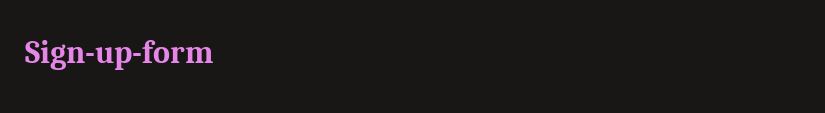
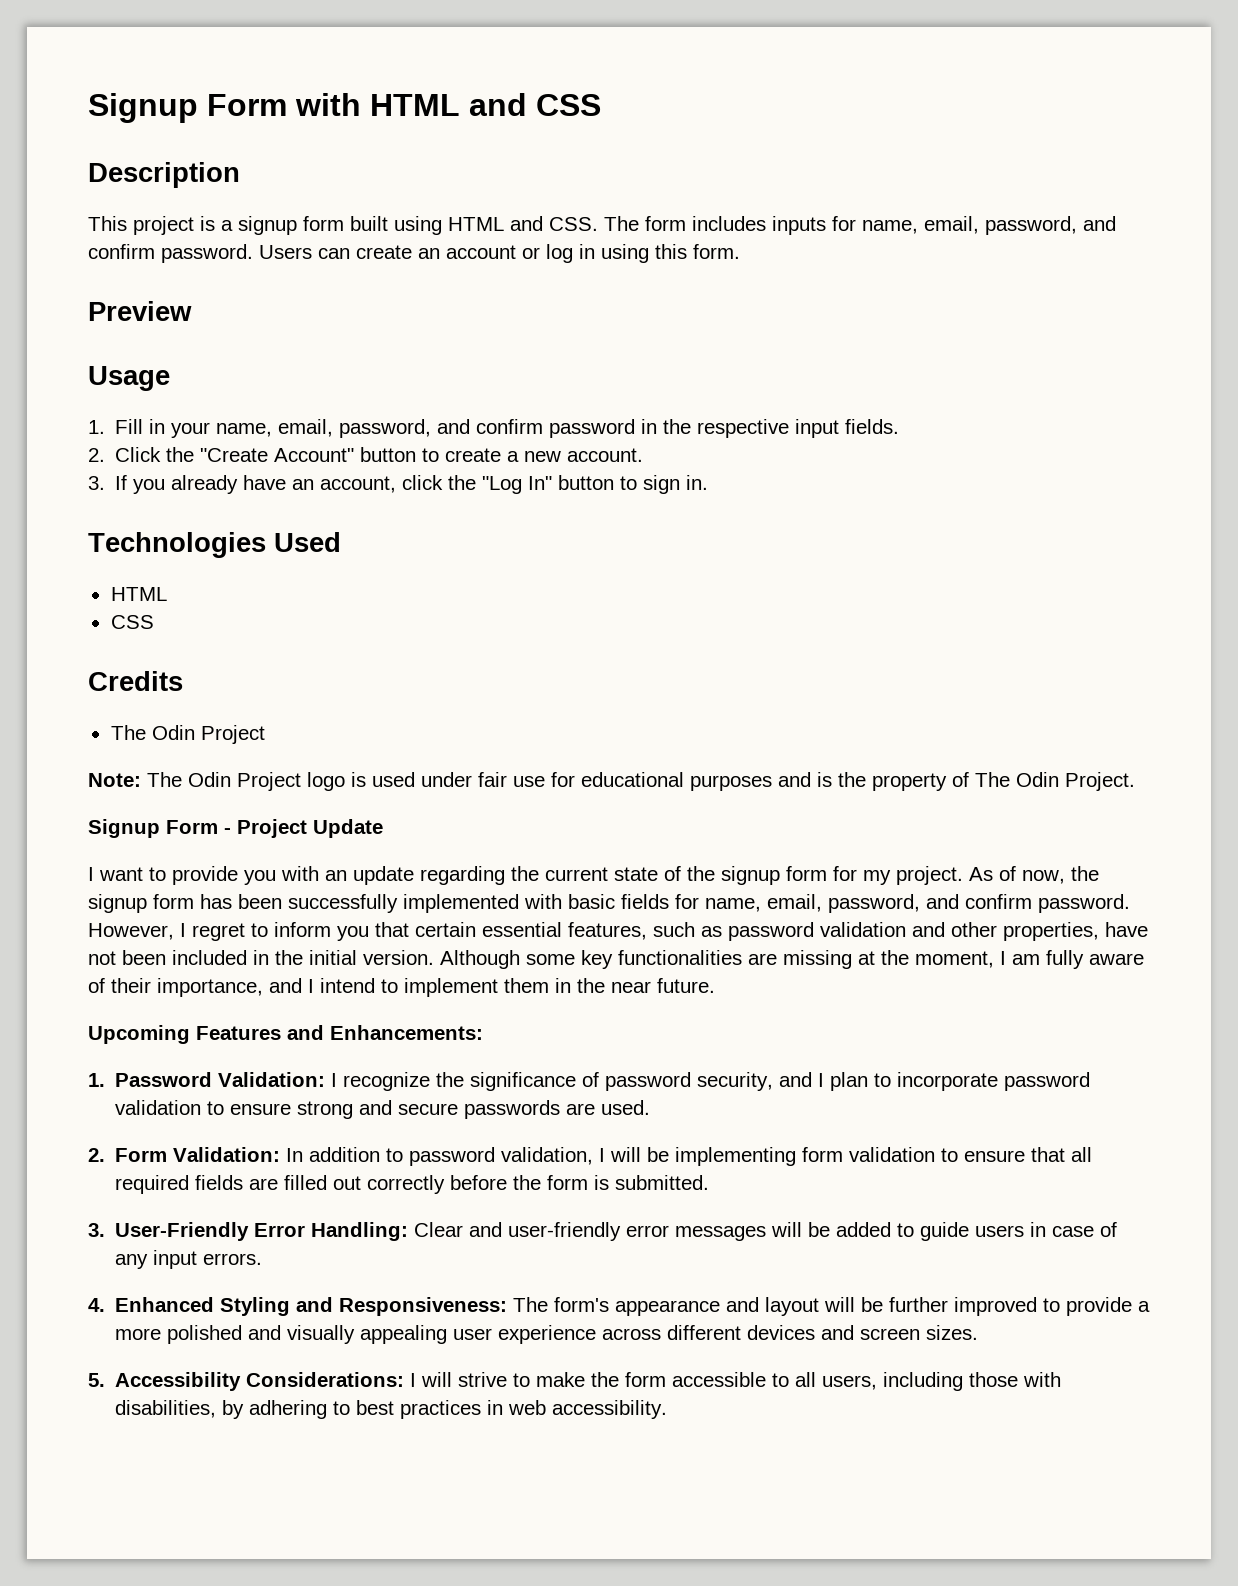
- Sign-up-form
+ Signup Form with HTML and CSS
+ Description
+ This project is a signup form built using HTML and CSS. The form includes inputs for name, email, password, and confirm password. Users can create an account or log in using this form.
+ Preview
+ Usage
+ 1. Fill in your name, email, password, and confirm password in the respective input fields.
+ 2. Click the "Create Account" button to create a new account.
+ 3. If you already have an account, click the "Log In" button to sign in.
+ Technologies Used
+ HTML
+ CSS
+ Credits
+ The Odin Project
+ Note: The Odin Project logo is used under fair use for educational purposes and is the property of The Odin Project.
+ Signup Form - Project Update
+ I want to provide you with an update regarding the current state of the signup form for my project. As of now, the signup form has been successfully implemented with basic fields for name, email, password, and confirm password. However, I regret to inform you that certain essential features, such as password validation and other properties, have not been included in the initial version. Although some key functionalities are missing at the moment, I am fully aware of their importance, and I intend to implement them in the near future.
+ Upcoming Features and Enhancements:
+ 1. Password Validation: I recognize the significance of password security, and I plan to incorporate password validation to ensure strong and secure passwords are used.
+ 2. Form Validation: In addition to password validation, I will be implementing form validation to ensure that all required fields are filled out correctly before the form is submitted.
+ 3. User-Friendly Error Handling: Clear and user-friendly error messages will be added to guide users in case of any input errors.
+ 4. Enhanced Styling and Responsiveness: The form's appearance and layout will be further improved to provide a more polished and visually appealing user experience across different devices and screen sizes.
+ 5. Accessibility Considerations: I will strive to make the form accessible to all users, including those with disabilities, by adhering to best practices in web accessibility.

